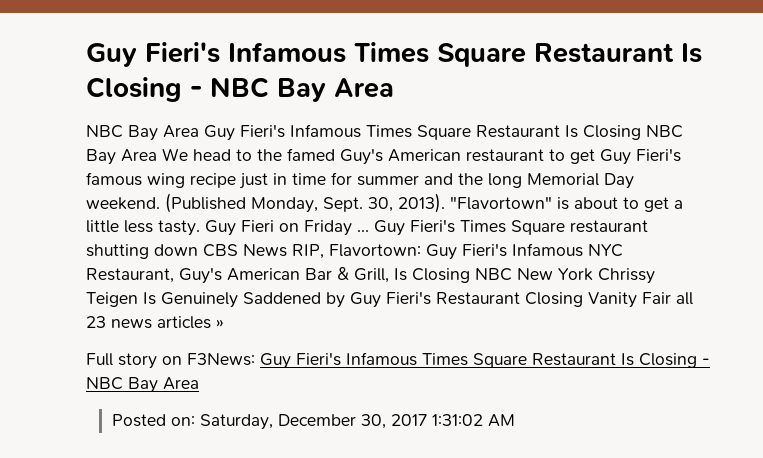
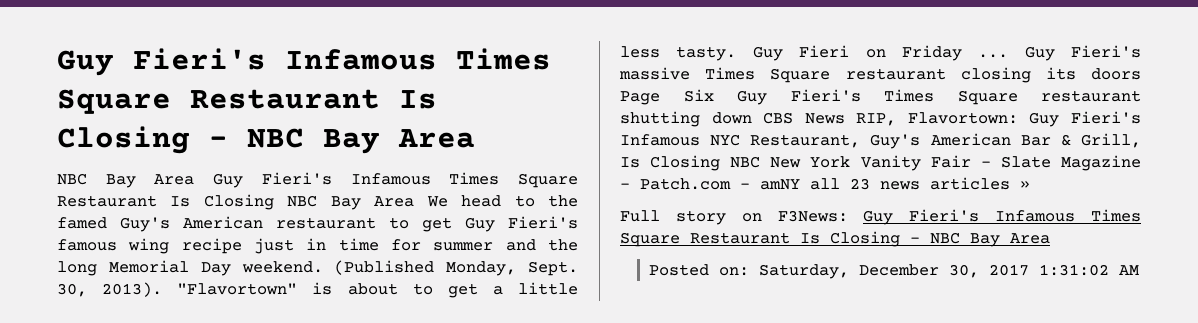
- Guy Fieri's Times Square restaurant shutting down CBS News RIP, Flavortown: Guy Fieri's Infamous NYC Restaurant, Guy's American Bar & Grill, Is Closing NBC New York Chrissy Teigen Is Genuinely Saddened by Guy Fieri's Restaurant Closing Vanity Fair all 23 news articles »
+ Guy Fieri's massive Times Square restaurant closing its doors Page Six Guy Fieri's Times Square restaurant shutting down CBS News RIP, Flavortown: Guy Fieri's Infamous NYC Restaurant, Guy's American Bar & Grill, Is Closing NBC New York Vanity Fair - Slate Magazine - Patch.com - amNY all 23 news articles »

